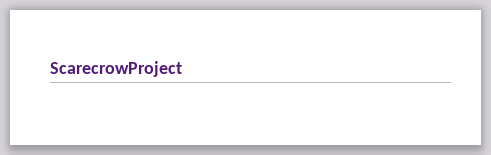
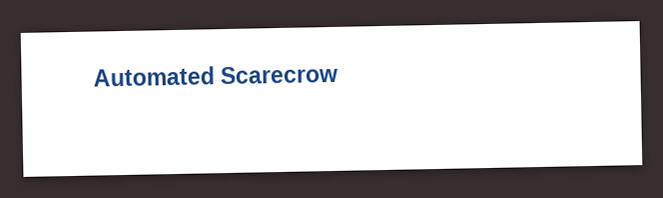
- ScarecrowProject
+ Automated Scarecrow

